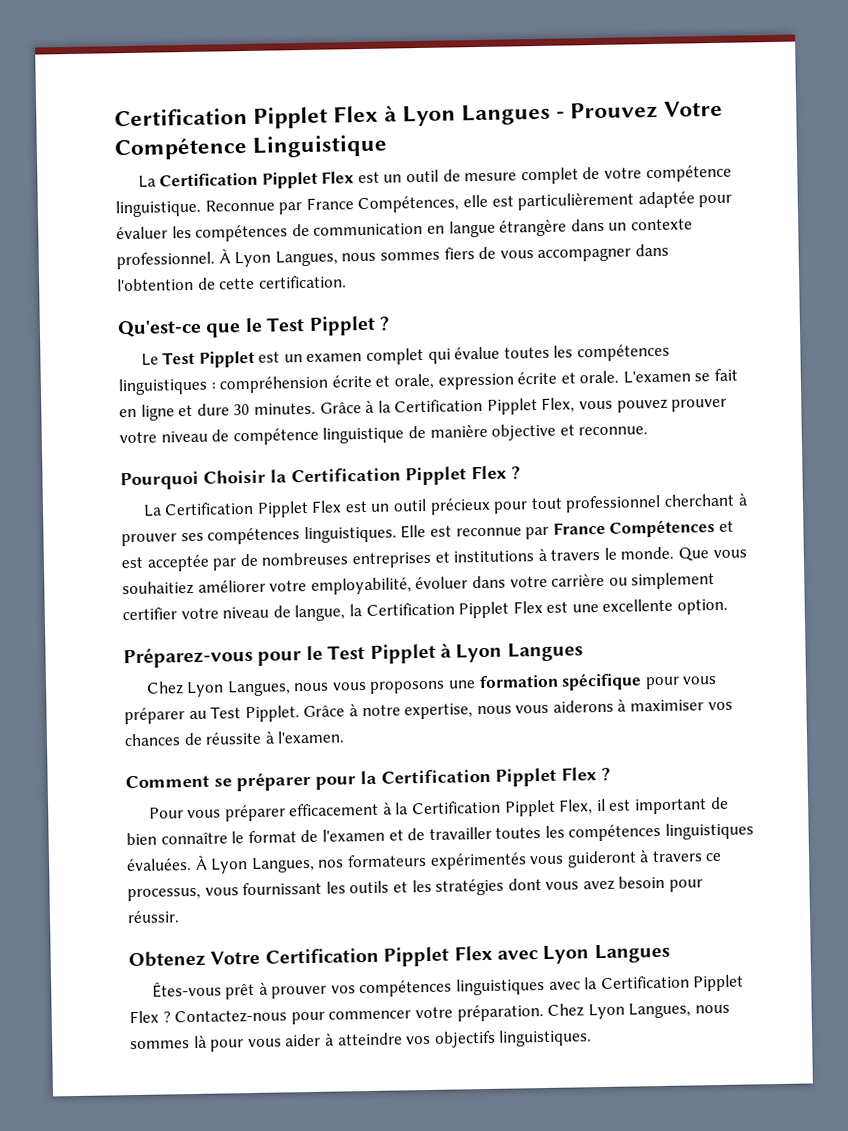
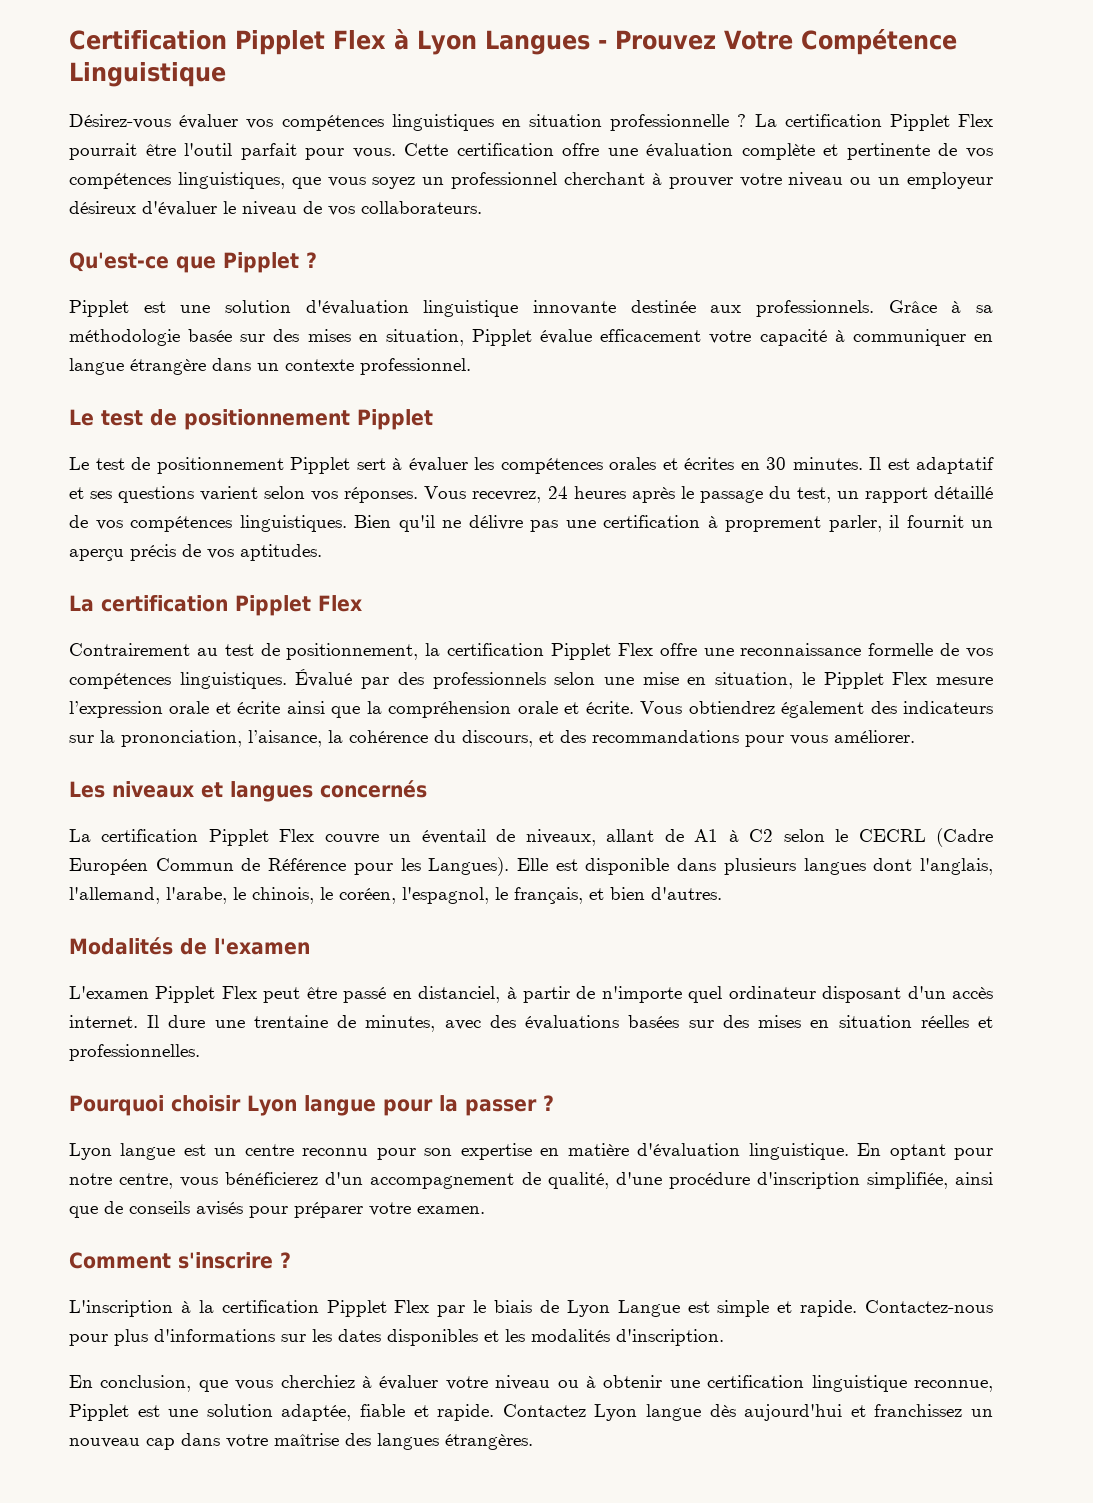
- La Certification Pipplet Flex est un outil de mesure complet de votre compétence linguistique. Reconnue par France Compétences, elle est particulièrement adaptée pour évaluer les compétences de communication en langue étrangère dans un contexte professionnel. À Lyon Langues, nous sommes fiers de vous accompagner dans l'obtention de cette certification.
- Qu'est-ce que le Test Pipplet ?
- Le Test Pipplet est un examen complet qui évalue toutes les compétences linguistiques : compréhension écrite et orale, expression écrite et orale. L'examen se fait en ligne et dure 30 minutes. Grâce à la Certification Pipplet Flex, vous pouvez prouver votre niveau de compétence linguistique de manière objective et reconnue.
- Pourquoi Choisir la Certification Pipplet Flex ?
- La Certification Pipplet Flex est un outil précieux pour tout professionnel cherchant à prouver ses compétences linguistiques. Elle est reconnue par France Compétences et est acceptée par de nombreuses entreprises et institutions à travers le monde. Que vous souhaitiez améliorer votre employabilité, évoluer dans votre carrière ou simplement certifier votre niveau de langue, la Certification Pipplet Flex est une excellente option.
- Préparez-vous pour le Test Pipplet à Lyon Langues
- Chez Lyon Langues, nous vous proposons une formation spécifique pour vous préparer au Test Pipplet. Grâce à notre expertise, nous vous aiderons à maximiser vos chances de réussite à l'examen.
- Comment se préparer pour la Certification Pipplet Flex ?
- Pour vous préparer efficacement à la Certification Pipplet Flex, il est important de bien connaître le format de l'examen et de travailler toutes les compétences linguistiques évaluées. À Lyon Langues, nos formateurs expérimentés vous guideront à travers ce processus, vous fournissant les outils et les stratégies dont vous avez besoin pour réussir.
- Obtenez Votre Certification Pipplet Flex avec Lyon Langues
- Êtes-vous prêt à prouver vos compétences linguistiques avec la Certification Pipplet Flex ? Contactez-nous pour commencer votre préparation. Chez Lyon Langues, nous sommes là pour vous aider à atteindre vos objectifs linguistiques.
+ Désirez-vous évaluer vos compétences linguistiques en situation professionnelle ? La certification Pipplet Flex pourrait être l'outil parfait pour vous. Cette certification offre une évaluation complète et pertinente de vos compétences linguistiques, que vous soyez un professionnel cherchant à prouver votre niveau ou un employeur désireux d'évaluer le niveau de vos collaborateurs.
+ Qu'est-ce que Pipplet ?
+ Pipplet est une solution d'évaluation linguistique innovante destinée aux professionnels. Grâce à sa méthodologie basée sur des mises en situation, Pipplet évalue efficacement votre capacité à communiquer en langue étrangère dans un contexte professionnel.
+ Le test de positionnement Pipplet
+ Le test de positionnement Pipplet sert à évaluer les compétences orales et écrites en 30 minutes. Il est adaptatif et ses questions varient selon vos réponses. Vous recevrez, 24 heures après le passage du test, un rapport détaillé de vos compétences linguistiques. Bien qu'il ne délivre pas une certification à proprement parler, il fournit un aperçu précis de vos aptitudes.
+ La certification Pipplet Flex
+ Contrairement au test de positionnement, la certification Pipplet Flex offre une reconnaissance formelle de vos compétences linguistiques. Évalué par des professionnels selon une mise en situation, le Pipplet Flex mesure l’expression orale et écrite ainsi que la compréhension orale et écrite. Vous obtiendrez également des indicateurs sur la prononciation, l’aisance, la cohérence du discours, et des recommandations pour vous améliorer.
+ Les niveaux et langues concernés
+ La certification Pipplet Flex couvre un éventail de niveaux, allant de A1 à C2 selon le CECRL (Cadre Européen Commun de Référence pour les Langues). Elle est disponible dans plusieurs langues dont l'anglais, l'allemand, l'arabe, le chinois, le coréen, l'espagnol, le français, et bien d'autres.
+ Modalités de l'examen
+ L'examen Pipplet Flex peut être passé en distanciel, à partir de n'importe quel ordinateur disposant d'un accès internet. Il dure une trentaine de minutes, avec des évaluations basées sur des mises en situation réelles et professionnelles.
+ Pourquoi choisir Lyon langue pour la passer ?
+ Lyon langue est un centre reconnu pour son expertise en matière d'évaluation linguistique. En optant pour notre centre, vous bénéficierez d'un accompagnement de qualité, d'une procédure d'inscription simplifiée, ainsi que de conseils avisés pour préparer votre examen.
+ Comment s'inscrire ?
+ L'inscription à la certification Pipplet Flex par le biais de Lyon Langue est simple et rapide. Contactez-nous pour plus d'informations sur les dates disponibles et les modalités d'inscription.
+ En conclusion, que vous cherchiez à évaluer votre niveau ou à obtenir une certification linguistique reconnue, Pipplet est une solution adaptée, fiable et rapide. Contactez Lyon langue dès aujourd'hui et franchissez un nouveau cap dans votre maîtrise des langues étrangères.

